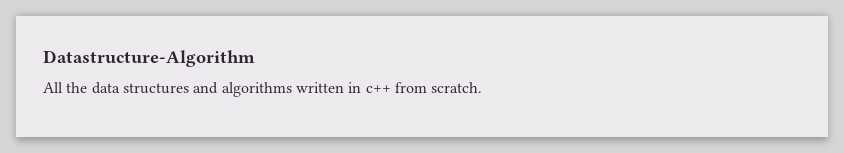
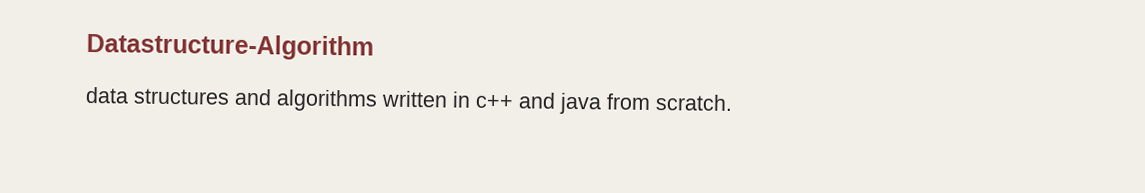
- All the data structures and algorithms written in c++ from scratch.
+ data structures and algorithms written in c++ and java from scratch.

